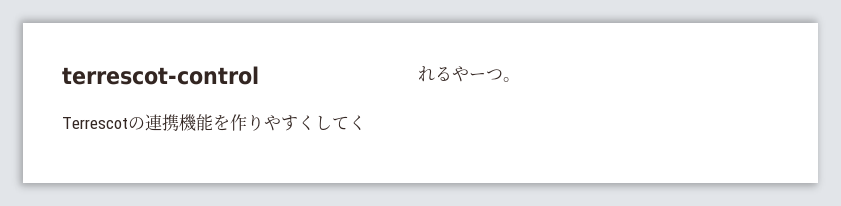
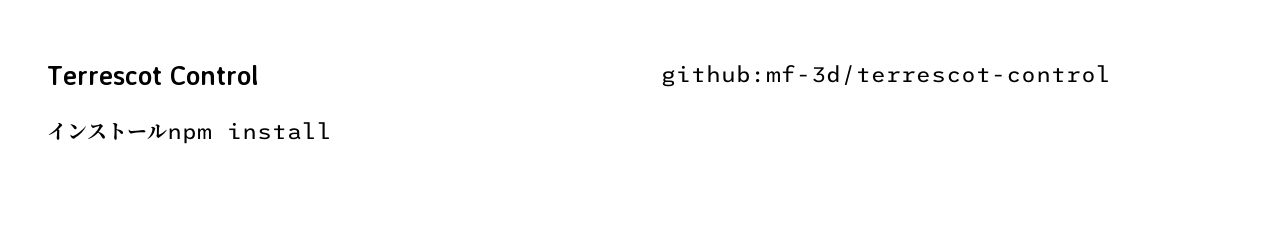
- terrescot-control
- Terrescotの連携機能を作りやすくしてくれるやーつ。
+ Terrescot Control
+ インストールnpm install github:mf-3d/terrescot-control

